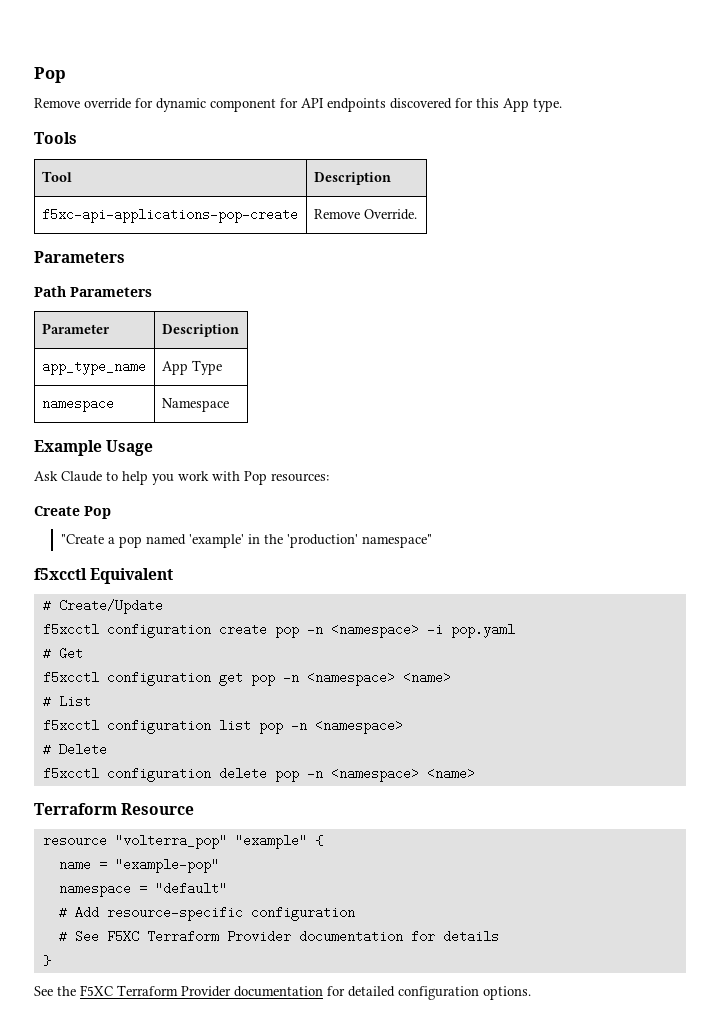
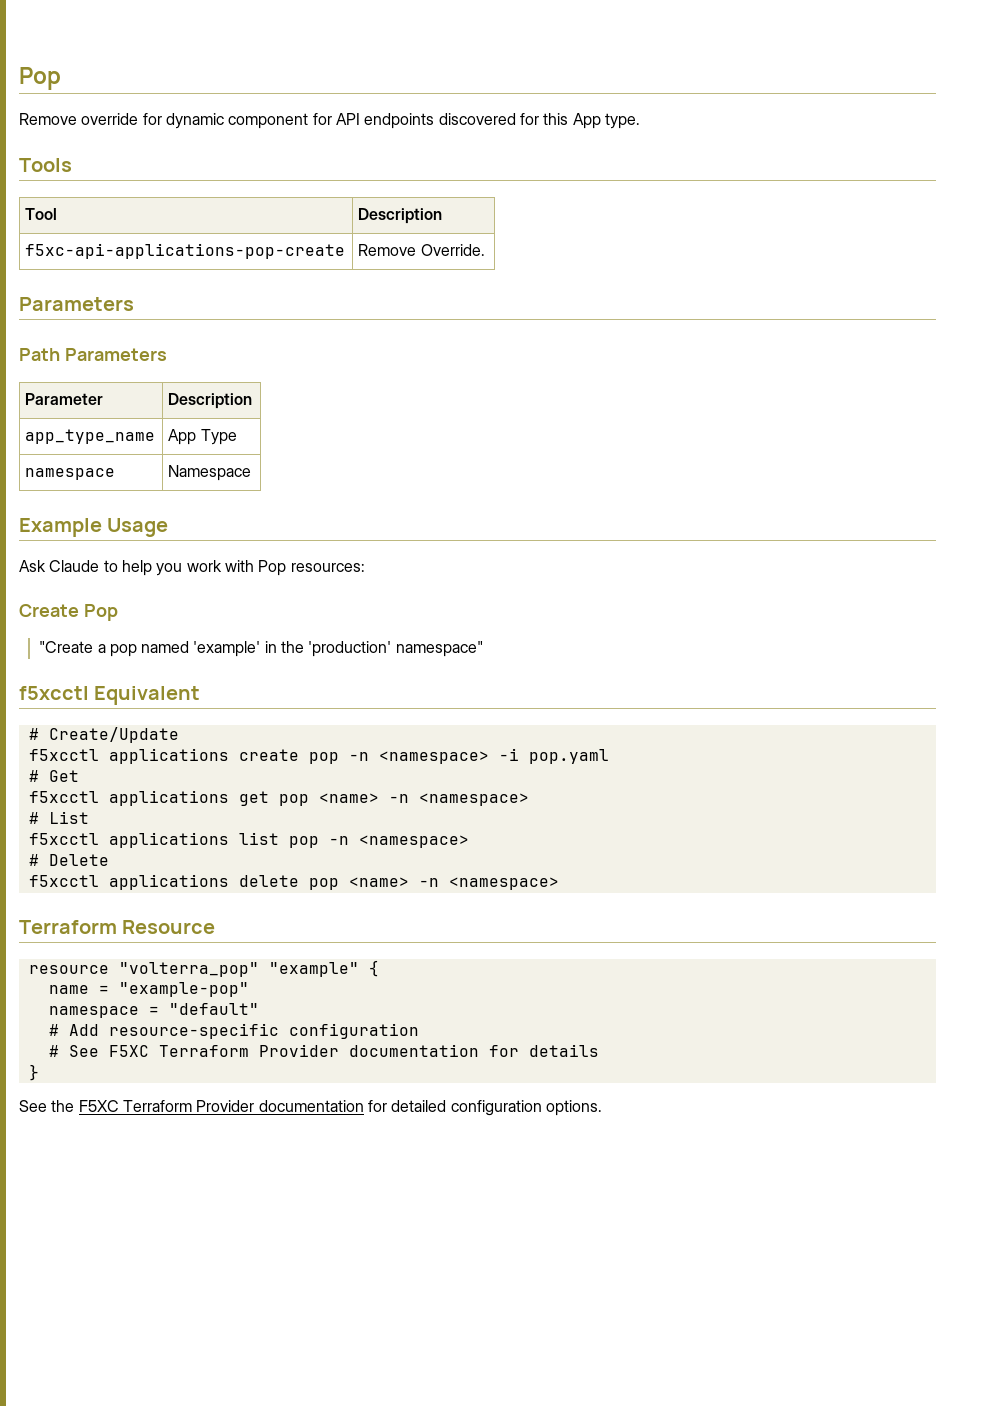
- f5xcctl configuration create pop -n <namespace> -i pop.yaml
+ f5xcctl applications create pop -n <namespace> -i pop.yaml
- f5xcctl configuration get pop -n <namespace> <name>
+ f5xcctl applications get pop <name> -n <namespace>
- f5xcctl configuration list pop -n <namespace>
+ f5xcctl applications list pop -n <namespace>
- f5xcctl configuration delete pop -n <namespace> <name>
+ f5xcctl applications delete pop <name> -n <namespace>

